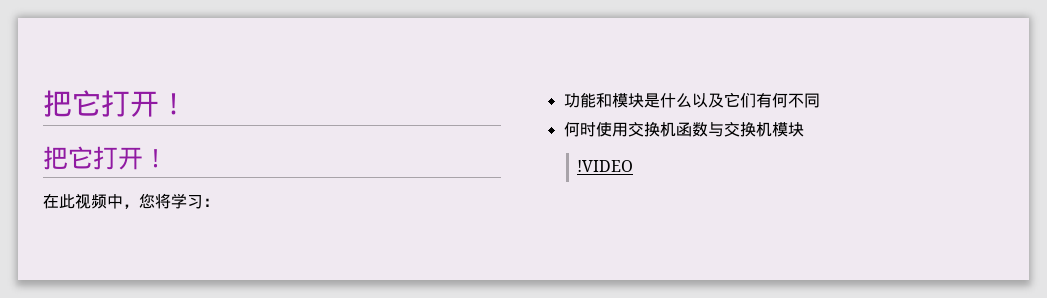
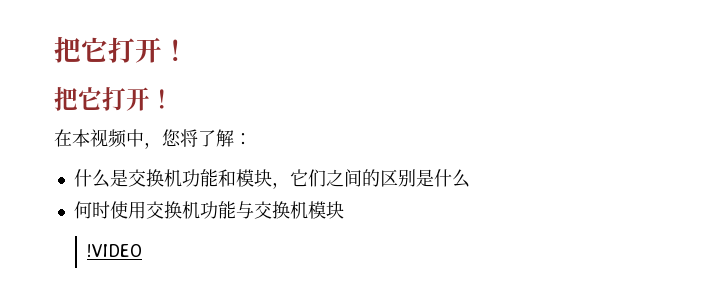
- 在此视频中，您将学习：
+ 在本视频中，您将了解：
- 功能和模块是什么以及它们有何不同
+ 什么是交换机功能和模块，它们之间的区别是什么
- 何时使用交换机函数与交换机模块
+ 何时使用交换机功能与交换机模块

